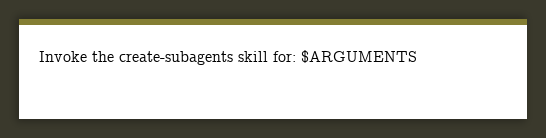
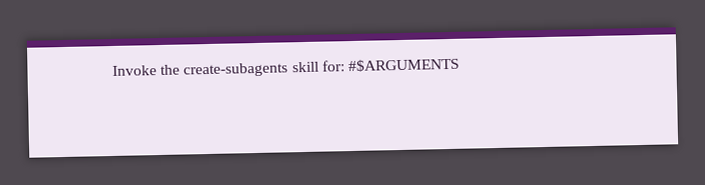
- Invoke the create-subagents skill for: $ARGUMENTS
+ Invoke the create-subagents skill for: #$ARGUMENTS

